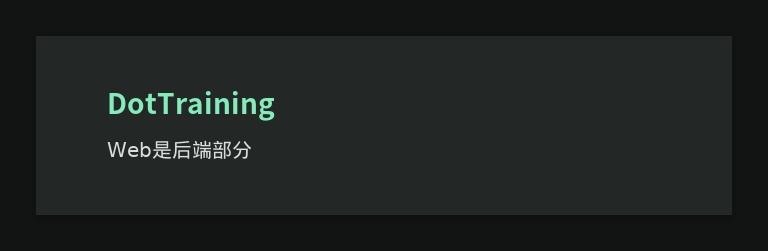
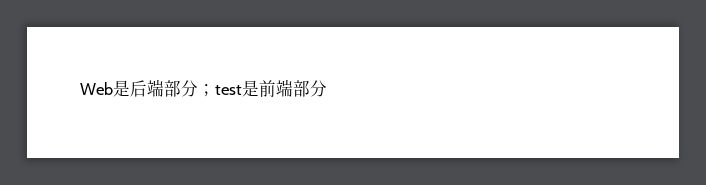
- DotTraining
- Web是后端部分
+ Web是后端部分；test是前端部分

